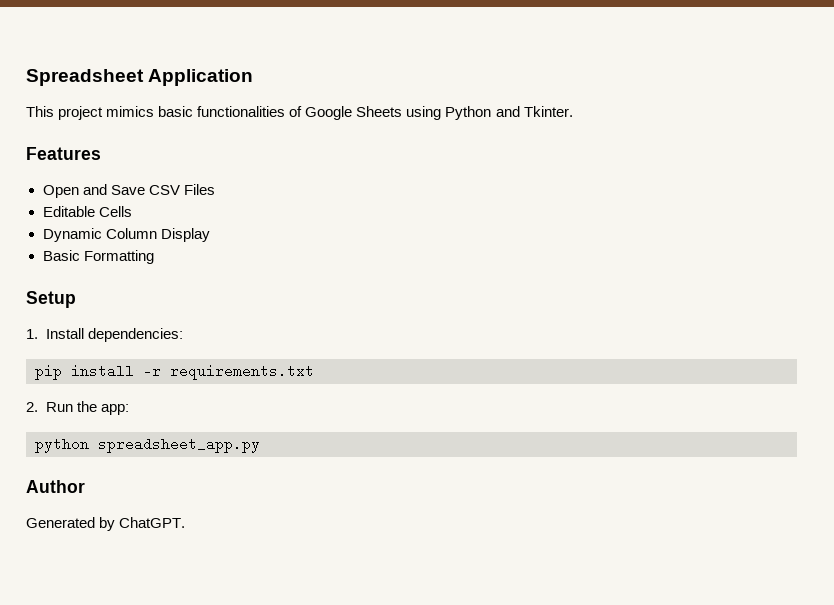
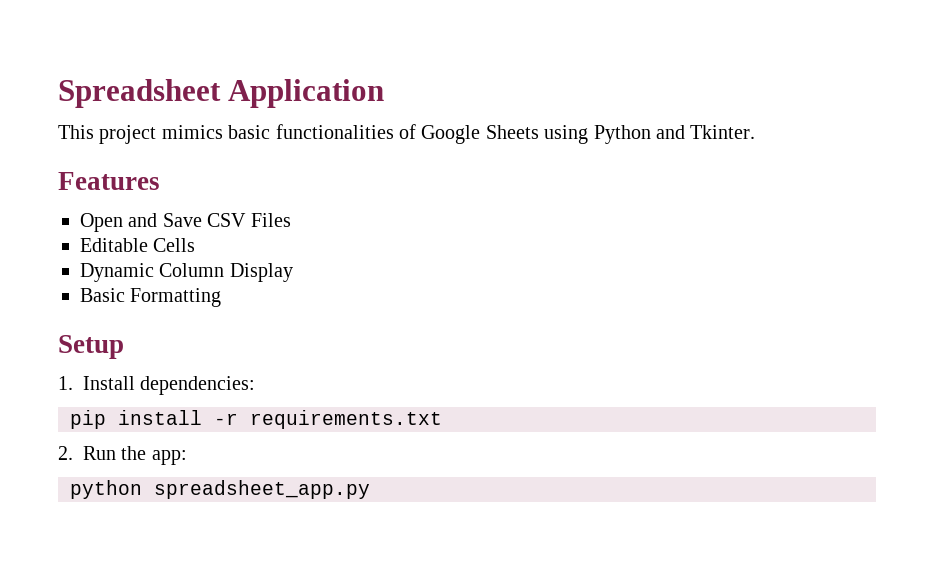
- Author
- Generated by ChatGPT.

